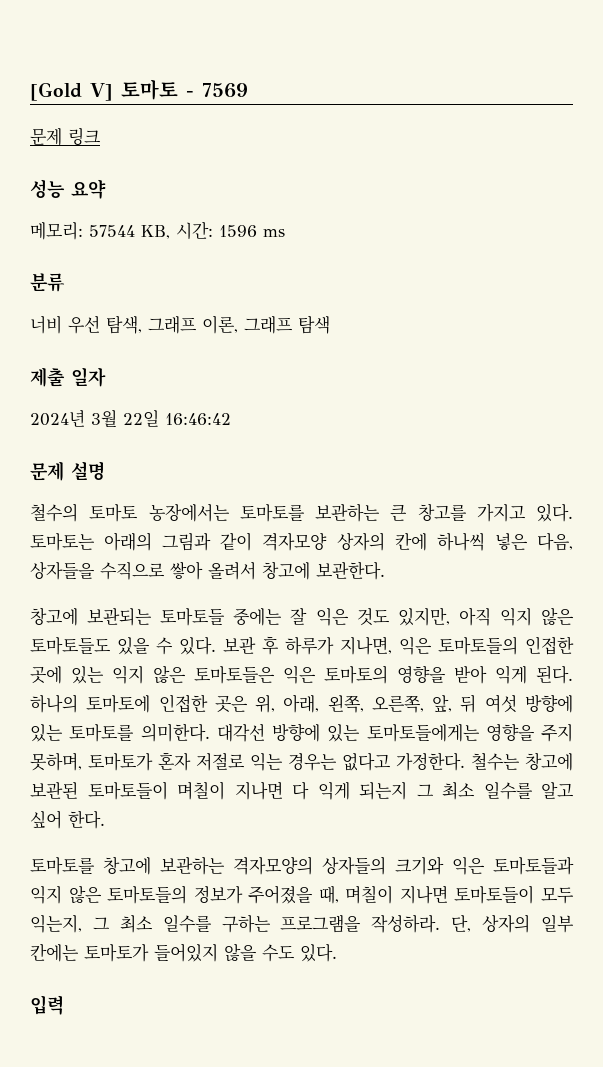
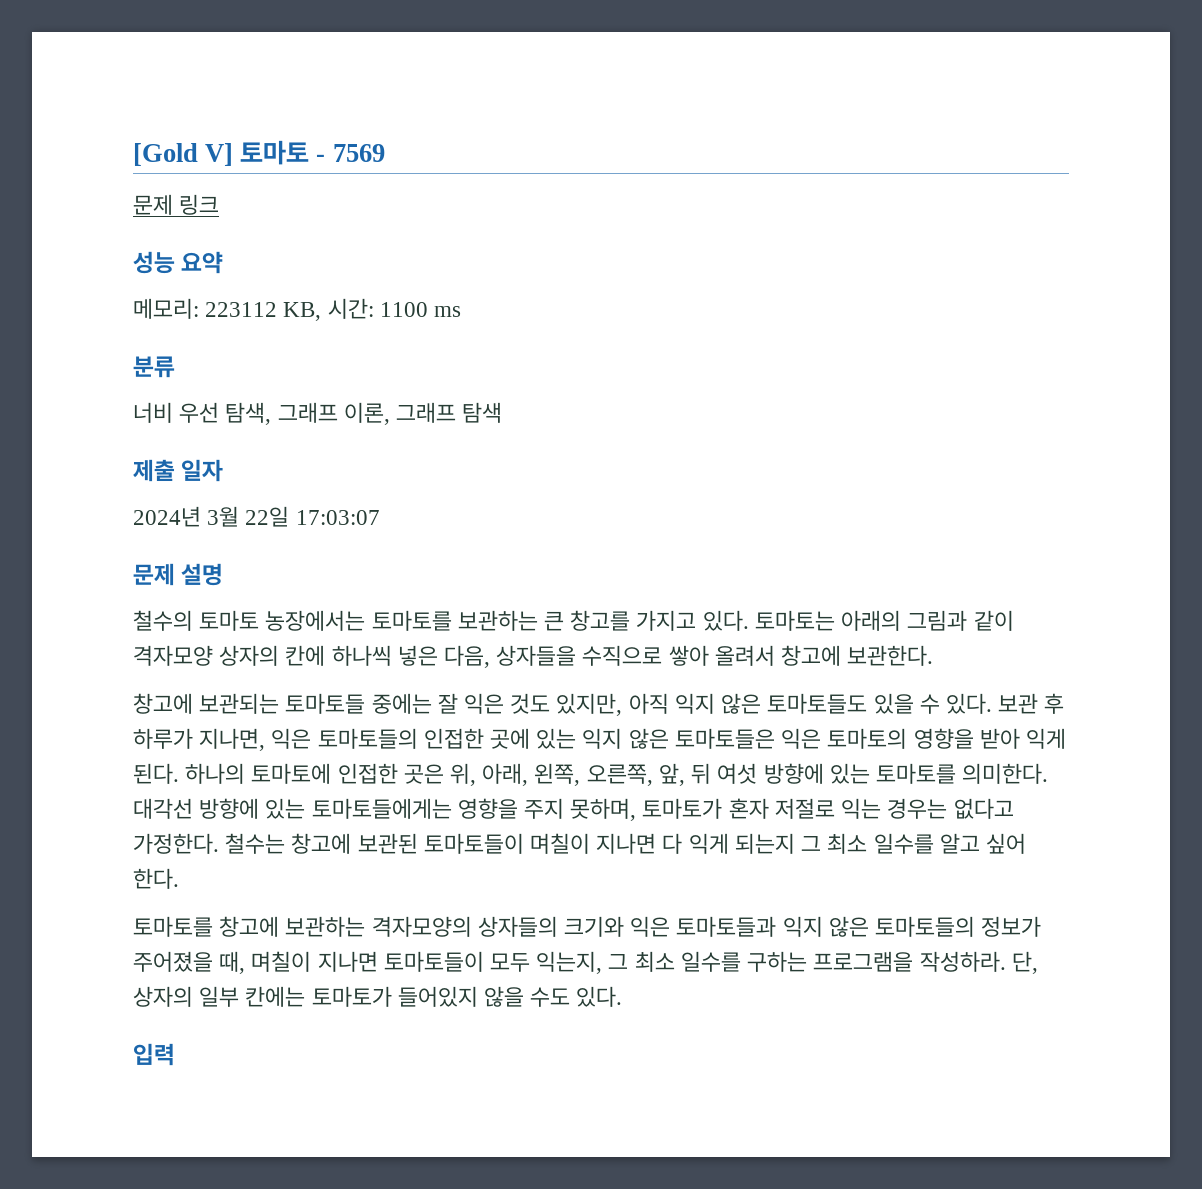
- 메모리: 57544 KB, 시간: 1596 ms
+ 메모리: 223112 KB, 시간: 1100 ms
- 2024년 3월 22일 16:46:42
+ 2024년 3월 22일 17:03:07

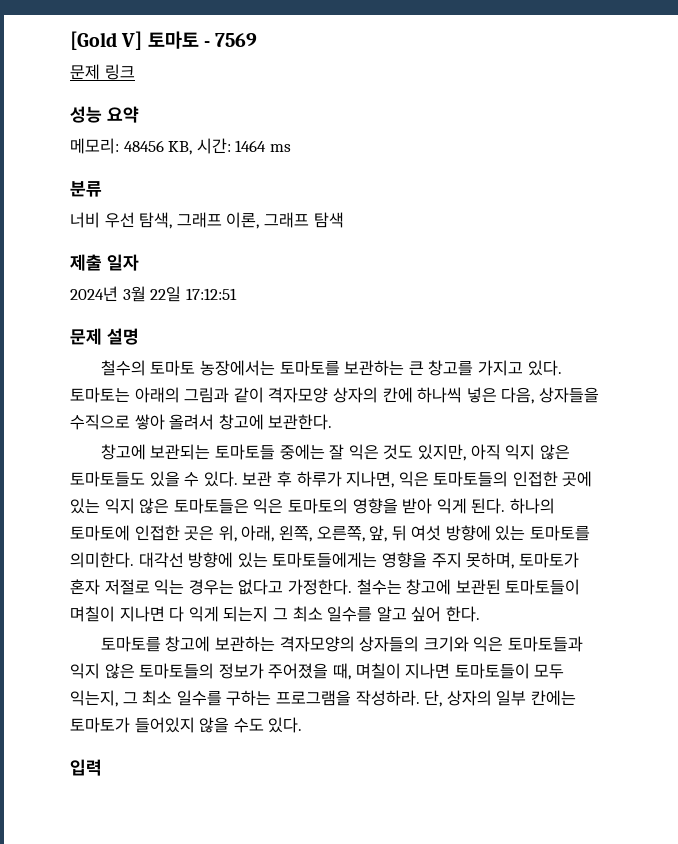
- 메모리: 223112 KB, 시간: 1100 ms
+ 메모리: 48456 KB, 시간: 1464 ms
- 2024년 3월 22일 17:03:07
+ 2024년 3월 22일 17:12:51

